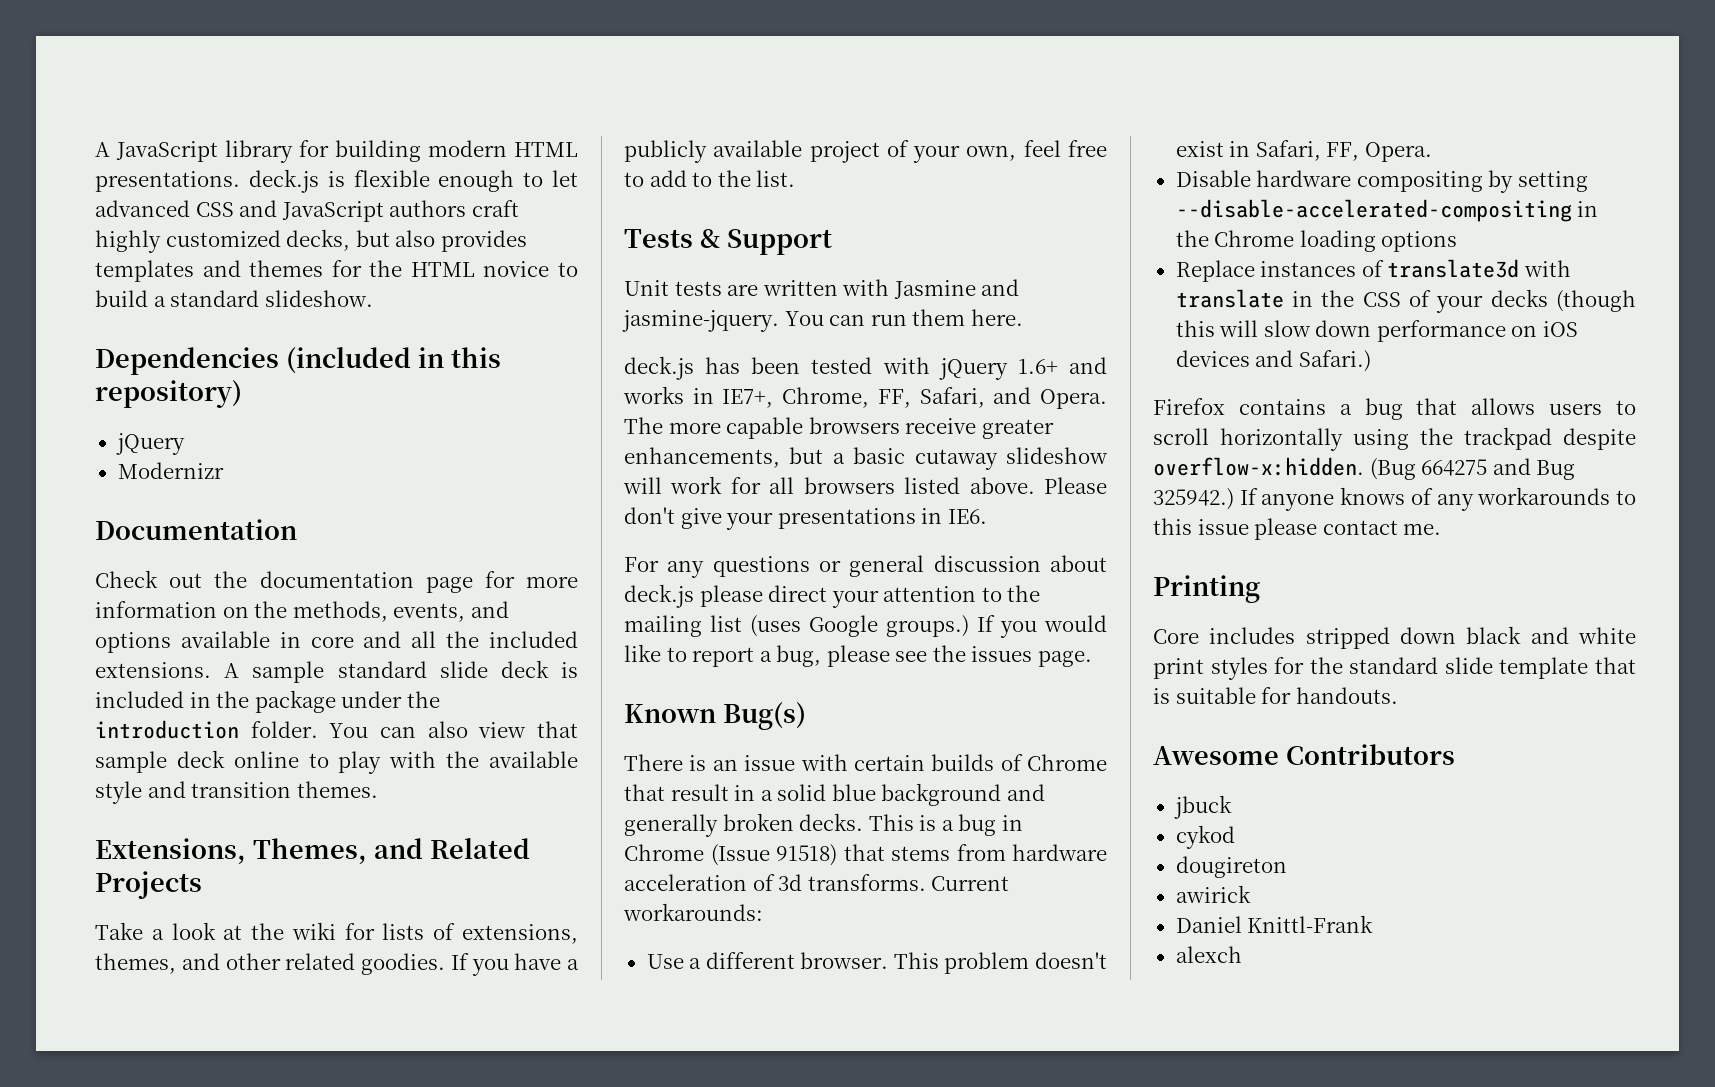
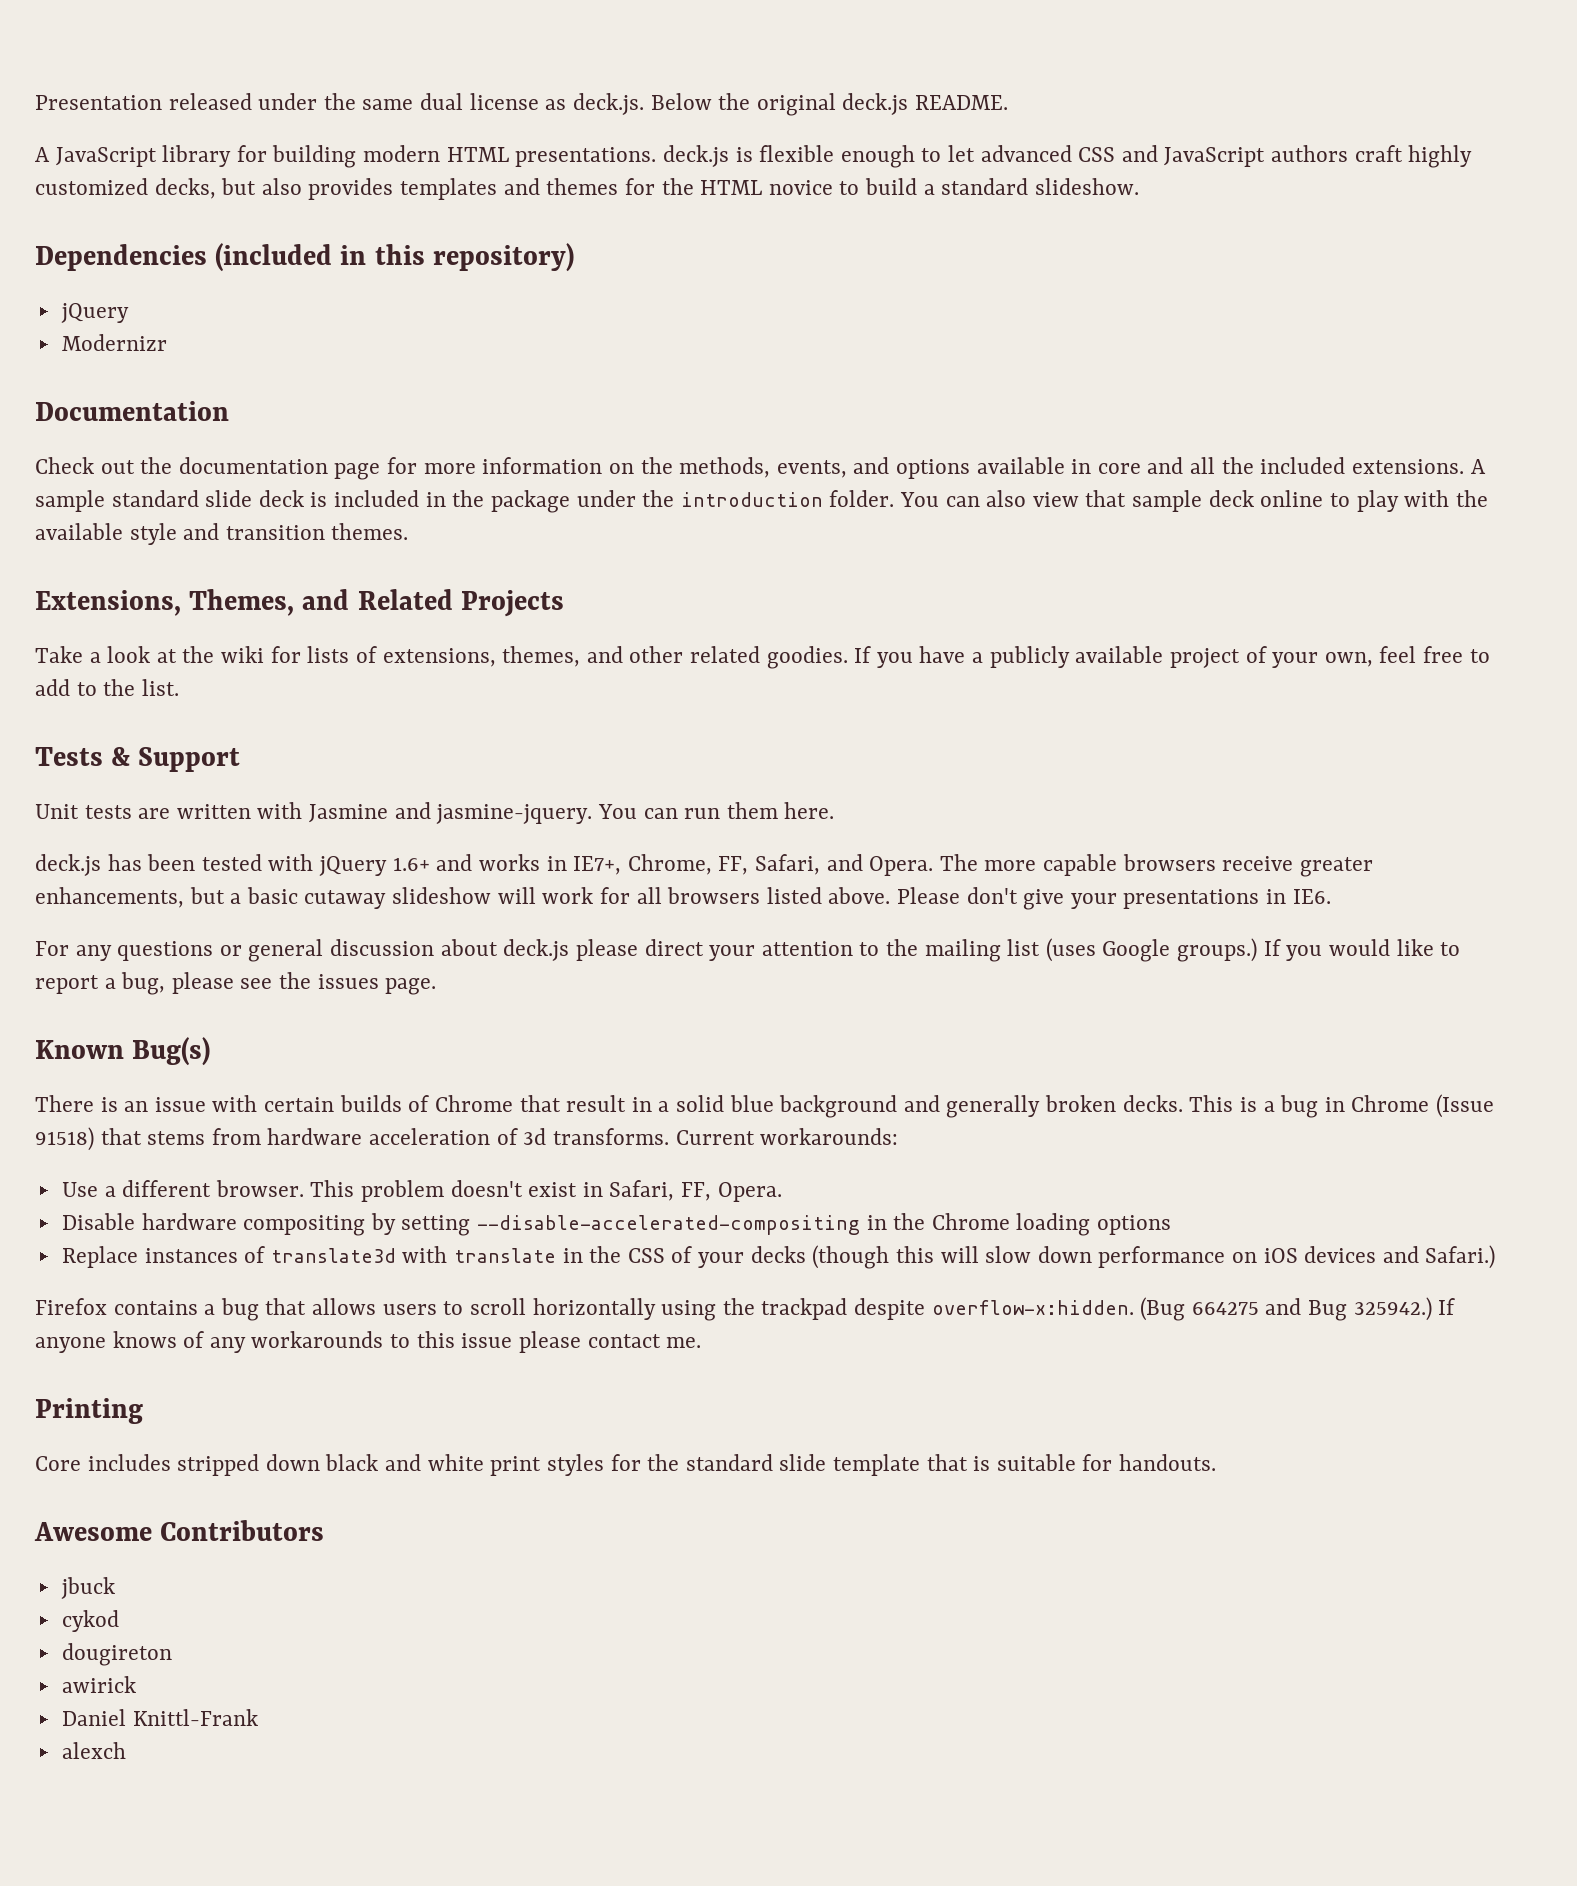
+ Presentation released under the same dual license as deck.js. Below the original deck.js README.

